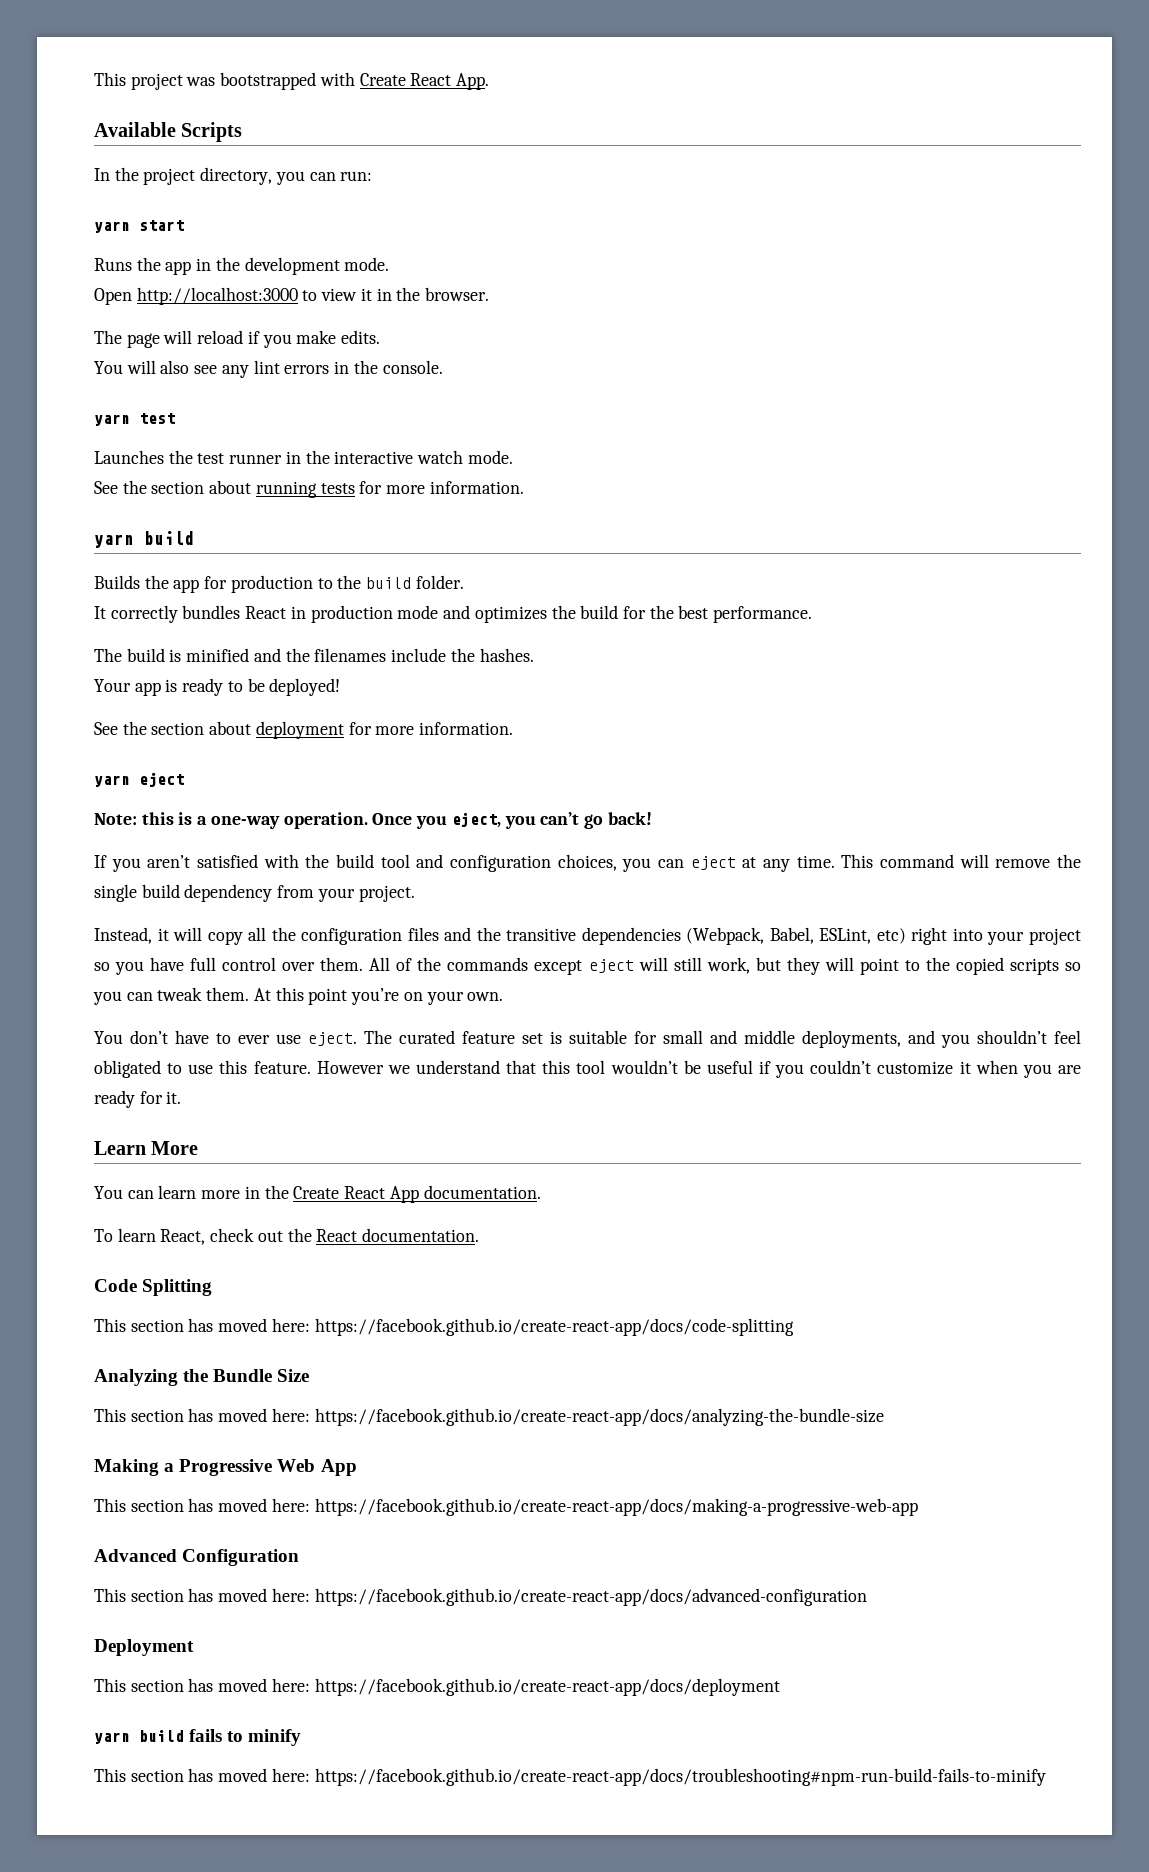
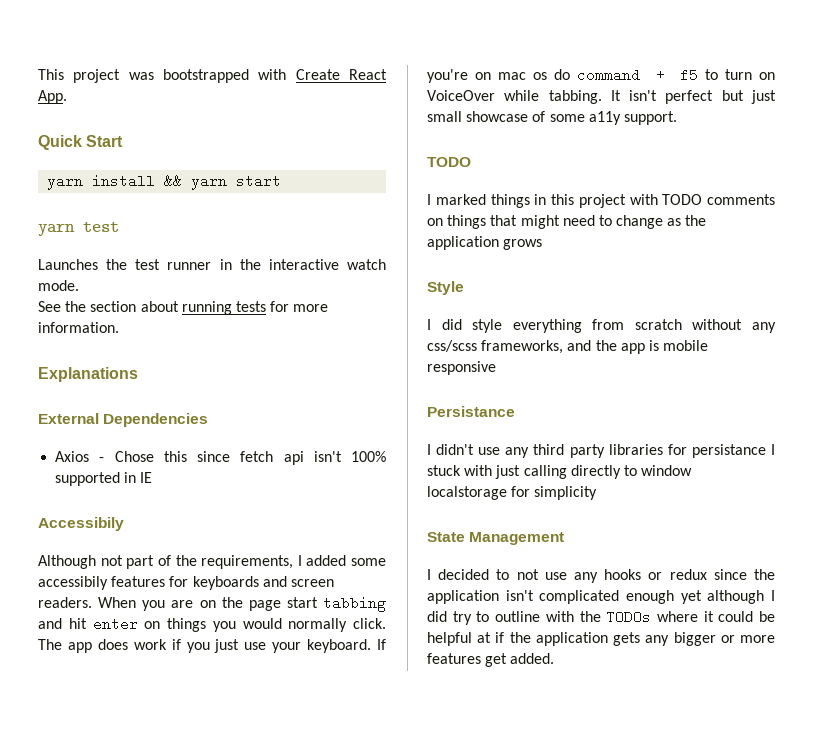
- Available Scripts
- In the project directory, you can run:
- yarn start
- Runs the app in the development mode.
- Open http://localhost:3000 to view it in the browser.
- The page will reload if you make edits.
- You will also see any lint errors in the console.
+ Quick Start
+ yarn install && yarn start
  See the section about running tests for more information.
- yarn build
- Builds the app for production to the build folder.
- It correctly bundles React in production mode and optimizes the build for the best performance.
- The build is minified and the filenames include the hashes.
- Your app is ready to be deployed!
- See the section about deployment for more information.
- yarn eject
- Note: this is a one-way operation. Once you eject, you can’t go back!
- If you aren’t satisfied with the build tool and configuration choices, you can eject at any time. This command will remove the single build dependency from your project.
- Instead, it will copy all the configuration files and the transitive dependencies (Webpack, Babel, ESLint, etc) right into your project so you have full control over them. All of the commands except eject will still work, but they will point to the copied scripts so you can tweak them. At this point you’re on your own.
- You don’t have to ever use eject. The curated feature set is suitable for small and middle deployments, and you shouldn’t feel obligated to use this feature. However we understand that this tool wouldn’t be useful if you couldn’t customize it when you are ready for it.
- Learn More
- You can learn more in the Create React App documentation.
- To learn React, check out the React documentation.
- Code Splitting
- This section has moved here: https://facebook.github.io/create-react-app/docs/code-splitting
- Analyzing the Bundle Size
- This section has moved here: https://facebook.github.io/create-react-app/docs/analyzing-the-bundle-size
- Making a Progressive Web App
- This section has moved here: https://facebook.github.io/create-react-app/docs/making-a-progressive-web-app
- Advanced Configuration
- This section has moved here: https://facebook.github.io/create-react-app/docs/advanced-configuration
- Deployment
- This section has moved here: https://facebook.github.io/create-react-app/docs/deployment
- yarn build fails to minify
- This section has moved here: https://facebook.github.io/create-react-app/docs/troubleshooting#npm-run-build-fails-to-minify
+ Explanations
+ External Dependencies
+ Axios - Chose this since fetch api isn't 100% supported in IE
+ Accessibily
+ Although not part of the requirements, I added some accessibily features for keyboards and screen readers. When you are on the page start tabbing and hit enter on things you would normally click. The app does work if you just use your keyboard. If you're on mac os do command + f5 to turn on VoiceOver while tabbing. It isn't perfect but just small showcase of some a11y support.
+ TODO
+ I marked things in this project with TODO comments on things that might need to change as the application grows
+ Style
+ I did style everything from scratch without any css/scss frameworks, and the app is mobile responsive
+ Persistance
+ I didn't use any third party libraries for persistance I stuck with just calling directly to window localstorage for simplicity
+ State Management
+ I decided to not use any hooks or redux since the application isn't complicated enough yet although I did try to outline with the TODOs where it could be helpful at if the application gets any bigger or more features get added.

